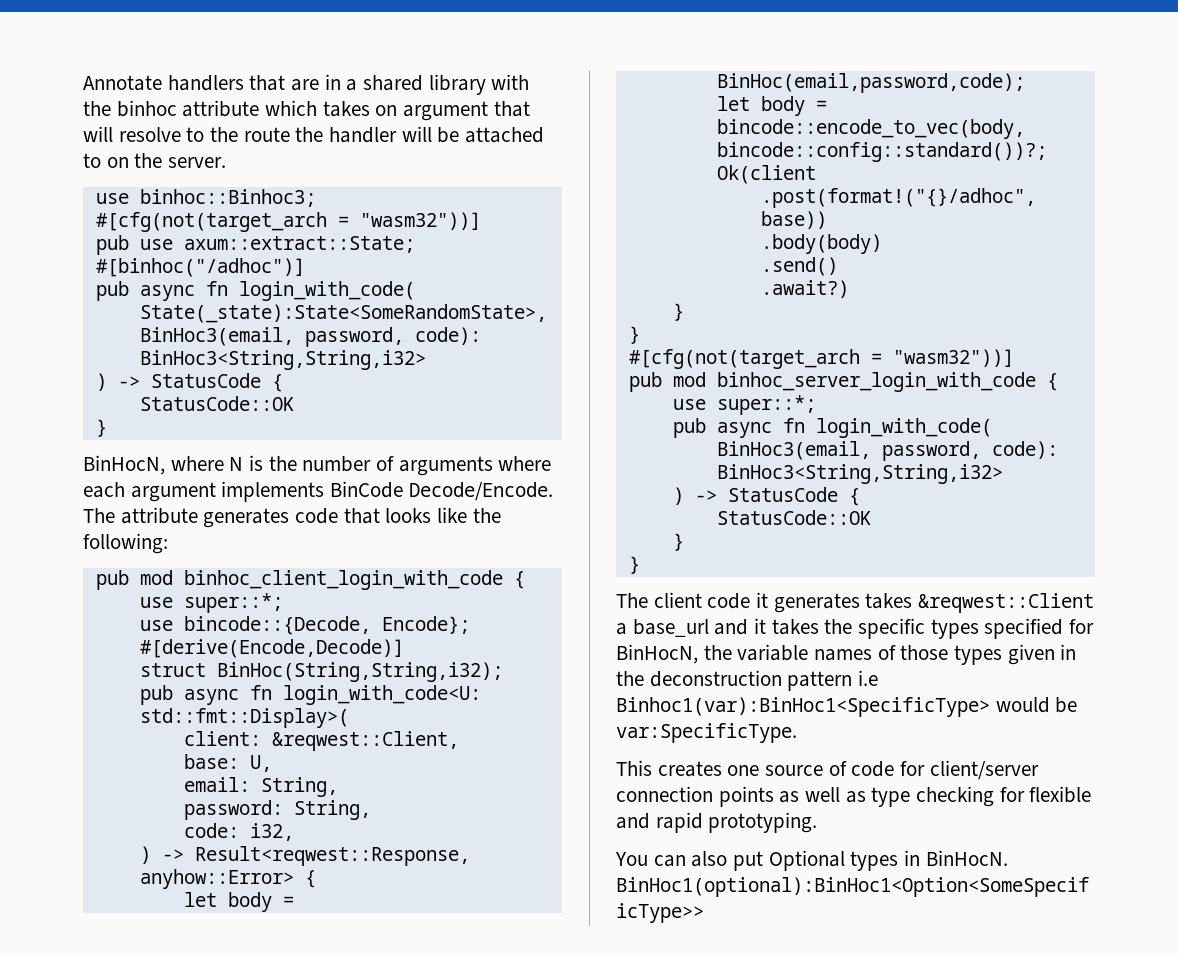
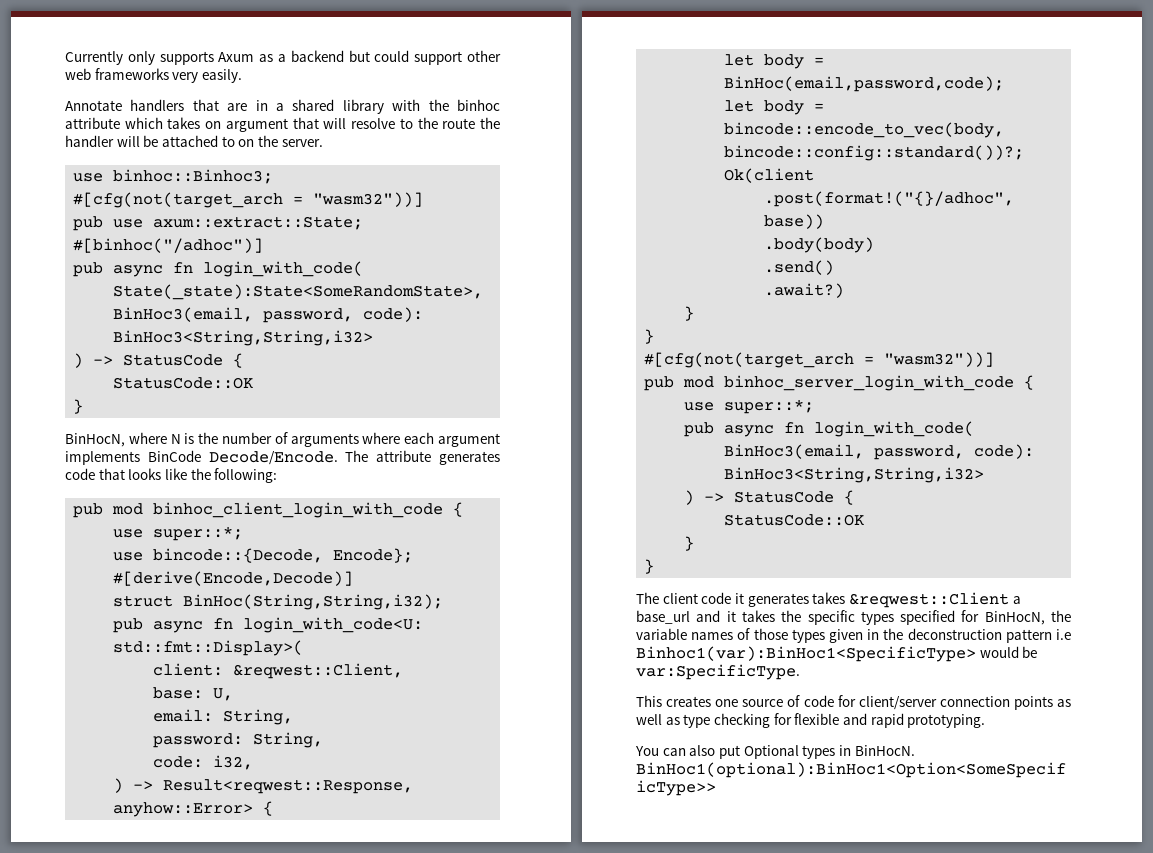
+ Currently only supports Axum as a backend but could support other web frameworks very easily.

